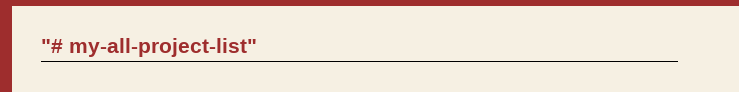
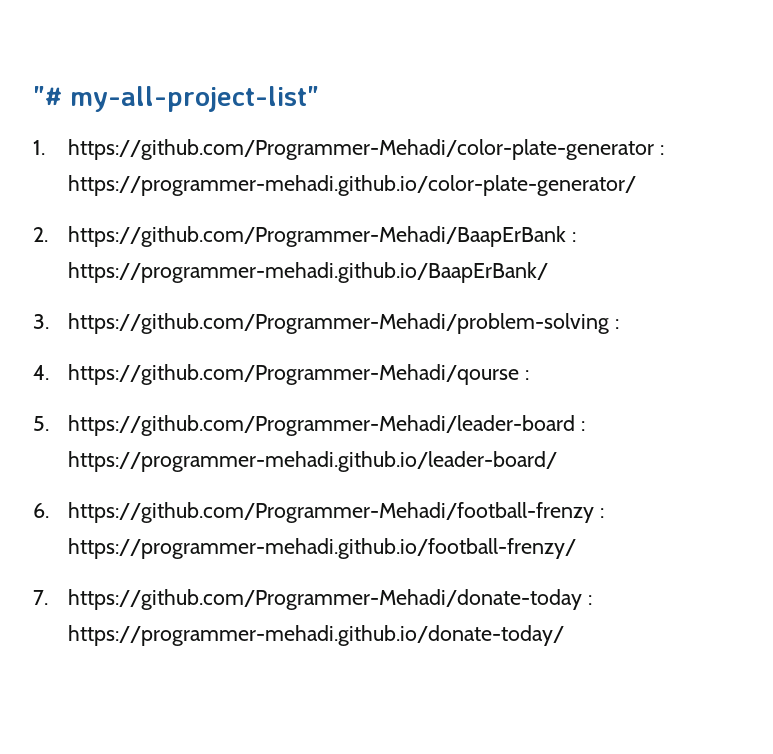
+ 1. https://github.com/Programmer-Mehadi/color-plate-generator : https://programmer-mehadi.github.io/color-plate-generator/
+ 2. https://github.com/Programmer-Mehadi/BaapErBank : https://programmer-mehadi.github.io/BaapErBank/
+ 3. https://github.com/Programmer-Mehadi/problem-solving :
+ 4. https://github.com/Programmer-Mehadi/qourse :
+ 5. https://github.com/Programmer-Mehadi/leader-board : https://programmer-mehadi.github.io/leader-board/
+ 6. https://github.com/Programmer-Mehadi/football-frenzy : https://programmer-mehadi.github.io/football-frenzy/
+ 7. https://github.com/Programmer-Mehadi/donate-today : https://programmer-mehadi.github.io/donate-today/

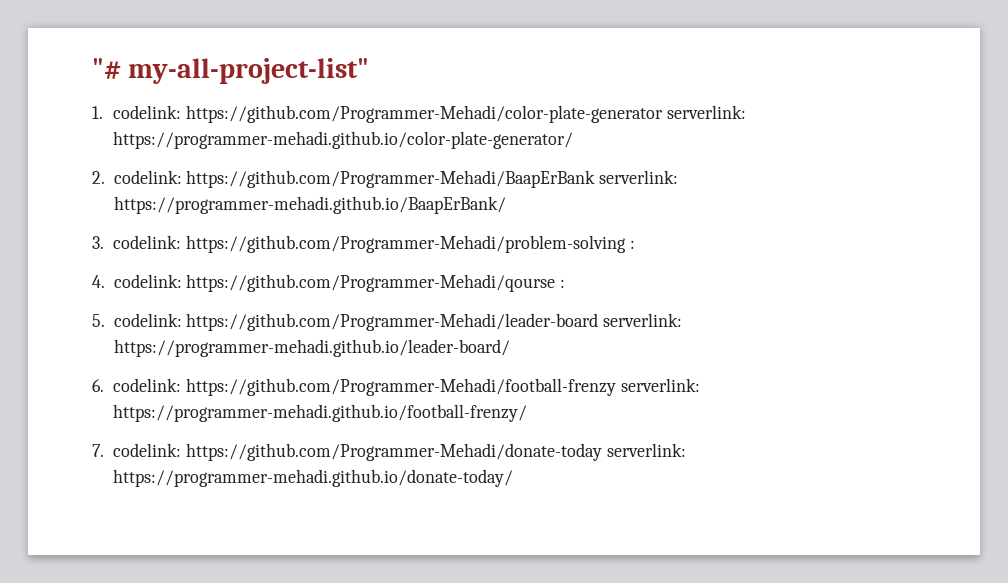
- 1. https://github.com/Programmer-Mehadi/color-plate-generator : https://programmer-mehadi.github.io/color-plate-generator/
+ 1. codelink: https://github.com/Programmer-Mehadi/color-plate-generator serverlink: https://programmer-mehadi.github.io/color-plate-generator/
- 2. https://github.com/Programmer-Mehadi/BaapErBank : https://programmer-mehadi.github.io/BaapErBank/
+ 2. codelink: https://github.com/Programmer-Mehadi/BaapErBank serverlink: https://programmer-mehadi.github.io/BaapErBank/
- 3. https://github.com/Programmer-Mehadi/problem-solving :
+ 3. codelink: https://github.com/Programmer-Mehadi/problem-solving :
- 4. https://github.com/Programmer-Mehadi/qourse :
+ 4. codelink: https://github.com/Programmer-Mehadi/qourse :
- 5. https://github.com/Programmer-Mehadi/leader-board : https://programmer-mehadi.github.io/leader-board/
+ 5. codelink: https://github.com/Programmer-Mehadi/leader-board serverlink: https://programmer-mehadi.github.io/leader-board/
- 6. https://github.com/Programmer-Mehadi/football-frenzy : https://programmer-mehadi.github.io/football-frenzy/
+ 6. codelink: https://github.com/Programmer-Mehadi/football-frenzy serverlink: https://programmer-mehadi.github.io/football-frenzy/
- 7. https://github.com/Programmer-Mehadi/donate-today : https://programmer-mehadi.github.io/donate-today/
+ 7. codelink: https://github.com/Programmer-Mehadi/donate-today serverlink: https://programmer-mehadi.github.io/donate-today/

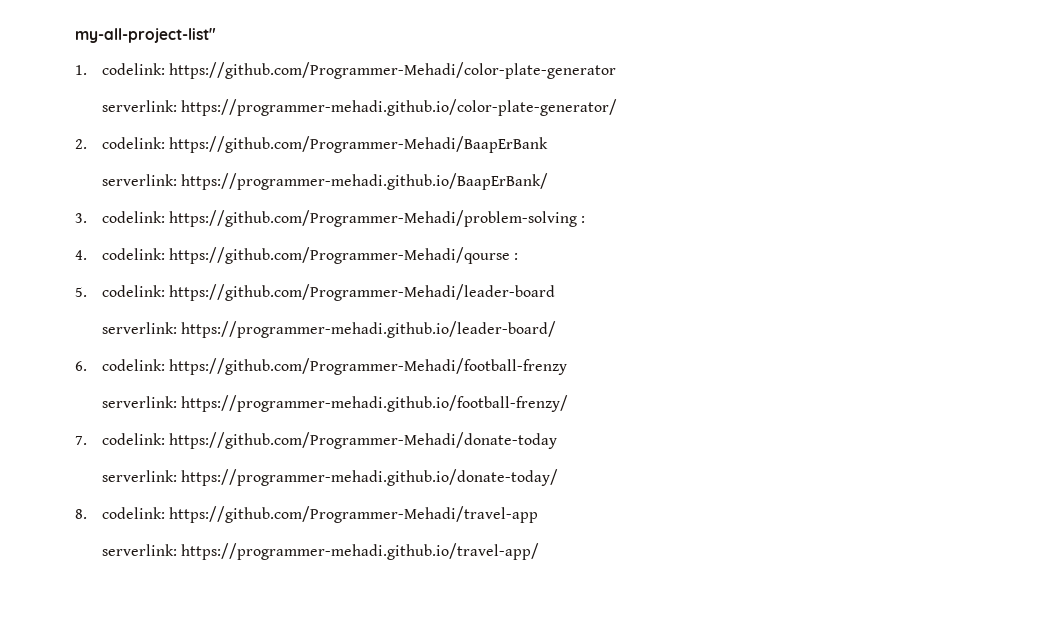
- "# my-all-project-list"
+ my-all-project-list"
- 1. codelink: https://github.com/Programmer-Mehadi/color-plate-generator serverlink: https://programmer-mehadi.github.io/color-plate-generator/
+ 1. codelink: https://github.com/Programmer-Mehadi/color-plate-generator
+ serverlink: https://programmer-mehadi.github.io/color-plate-generator/
- 2. codelink: https://github.com/Programmer-Mehadi/BaapErBank serverlink: https://programmer-mehadi.github.io/BaapErBank/
+ 2. codelink: https://github.com/Programmer-Mehadi/BaapErBank
+ serverlink: https://programmer-mehadi.github.io/BaapErBank/
- 5. codelink: https://github.com/Programmer-Mehadi/leader-board serverlink: https://programmer-mehadi.github.io/leader-board/
+ 5. codelink: https://github.com/Programmer-Mehadi/leader-board
+ serverlink: https://programmer-mehadi.github.io/leader-board/
- 6. codelink: https://github.com/Programmer-Mehadi/football-frenzy serverlink: https://programmer-mehadi.github.io/football-frenzy/
+ 6. codelink: https://github.com/Programmer-Mehadi/football-frenzy
+ serverlink: https://programmer-mehadi.github.io/football-frenzy/
- 7. codelink: https://github.com/Programmer-Mehadi/donate-today serverlink: https://programmer-mehadi.github.io/donate-today/
+ 7. codelink: https://github.com/Programmer-Mehadi/donate-today
+ serverlink: https://programmer-mehadi.github.io/donate-today/
+ 8. codelink: https://github.com/Programmer-Mehadi/travel-app
+ serverlink: https://programmer-mehadi.github.io/travel-app/

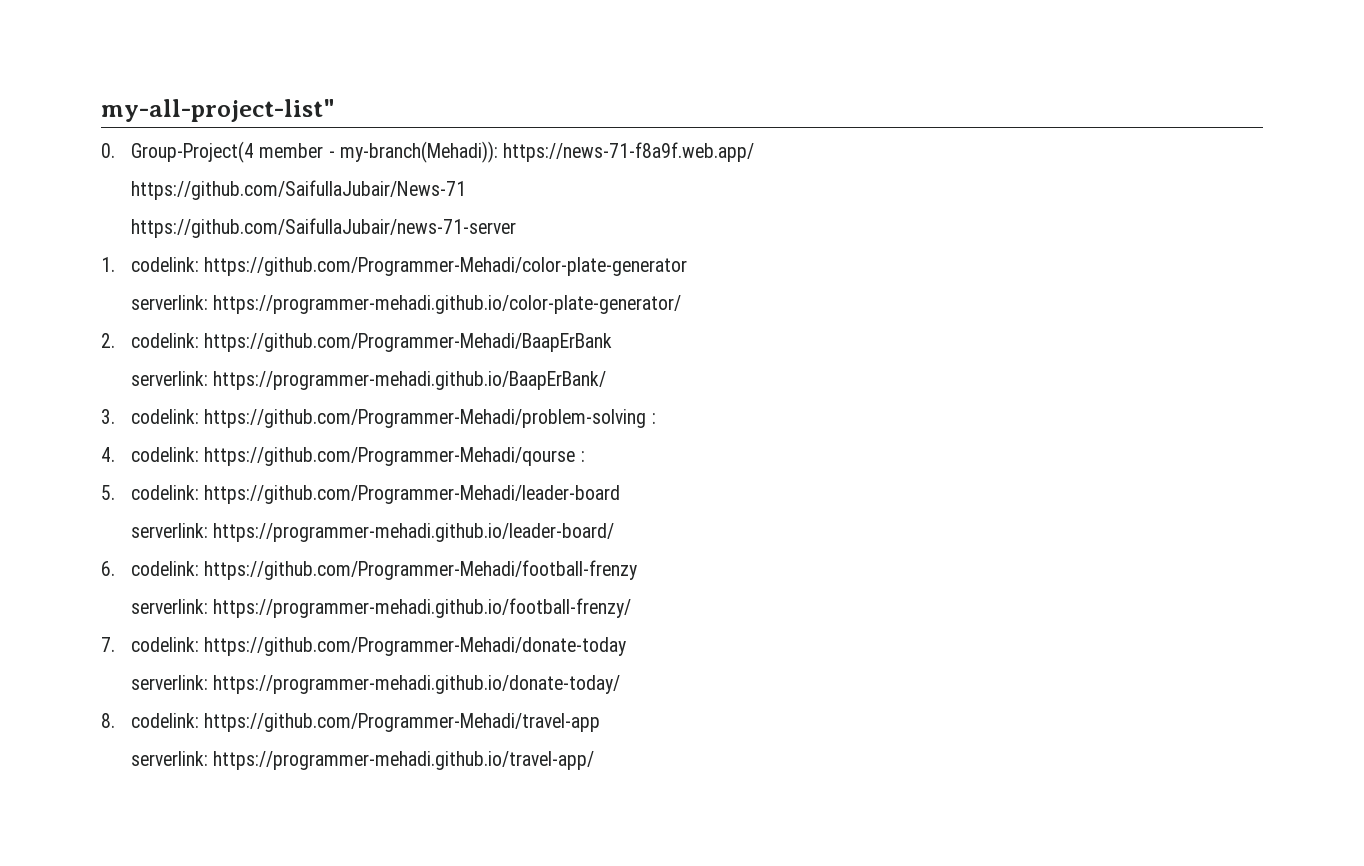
+ 0. Group-Project(4 member - my-branch(Mehadi)): https://news-71-f8a9f.web.app/
+ https://github.com/SaifullaJubair/News-71
+ https://github.com/SaifullaJubair/news-71-server

